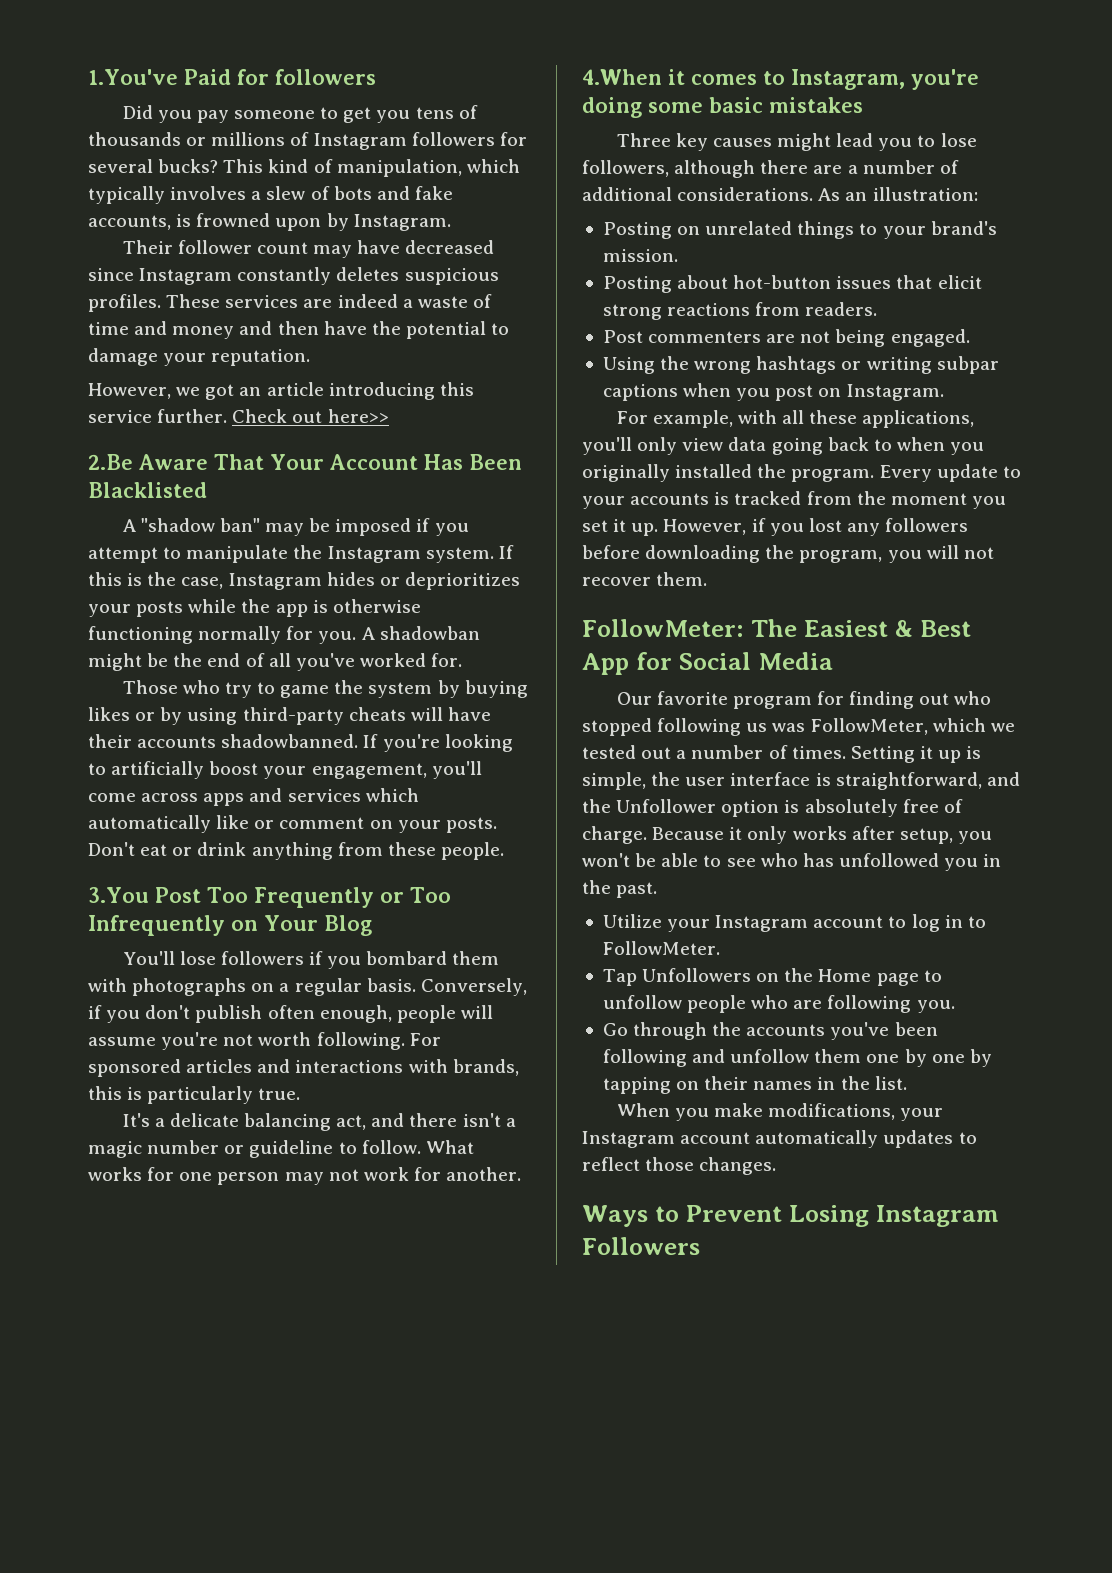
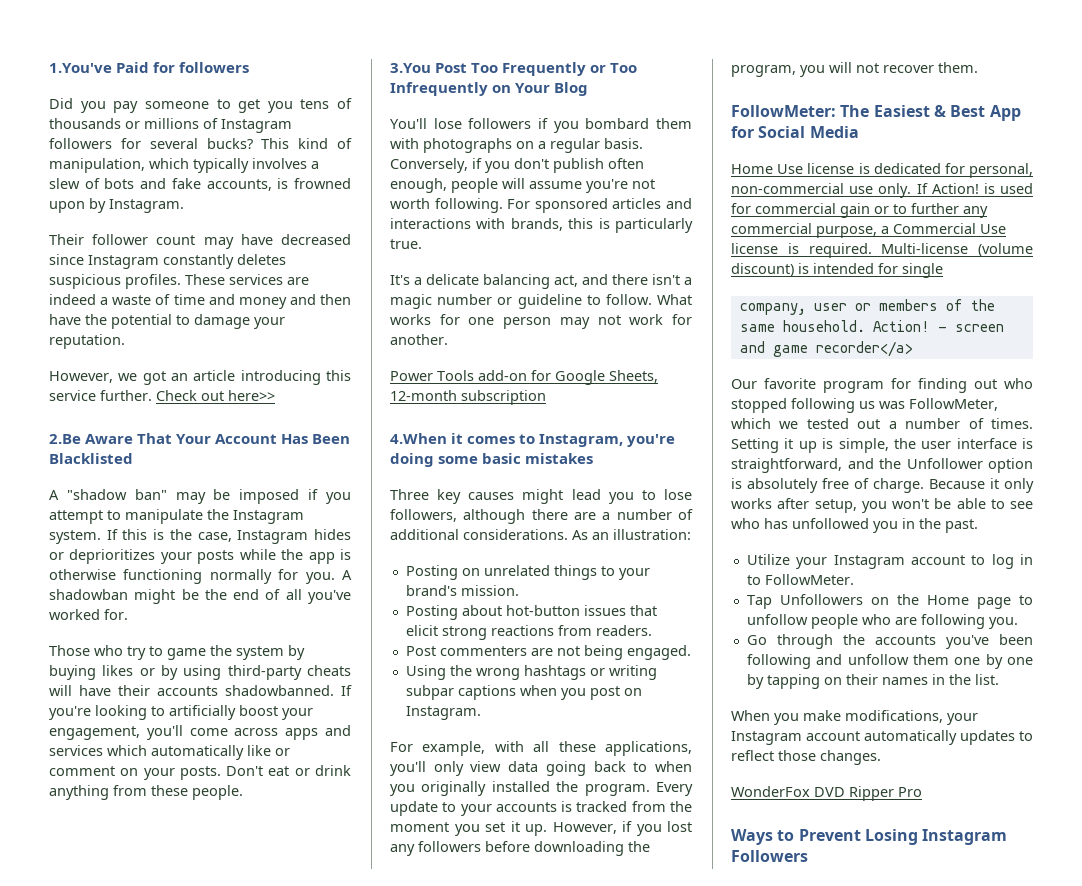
+ Power Tools add-on for Google Sheets, 12-month subscription
+ Home Use license is dedicated for personal, non-commercial use only. If Action! is used for commercial gain or to further any commercial purpose, a Commercial Use license is required. Multi-license (volume discount) is intended for single
+ company, user or members of the same household. Action! - screen and game recorder</a>
+ WonderFox DVD Ripper Pro

